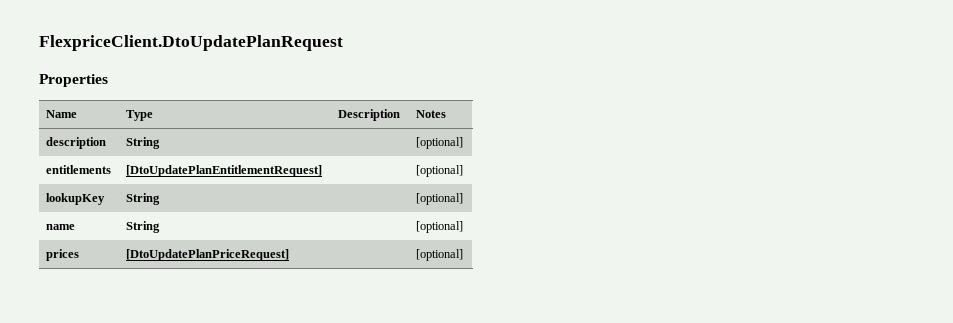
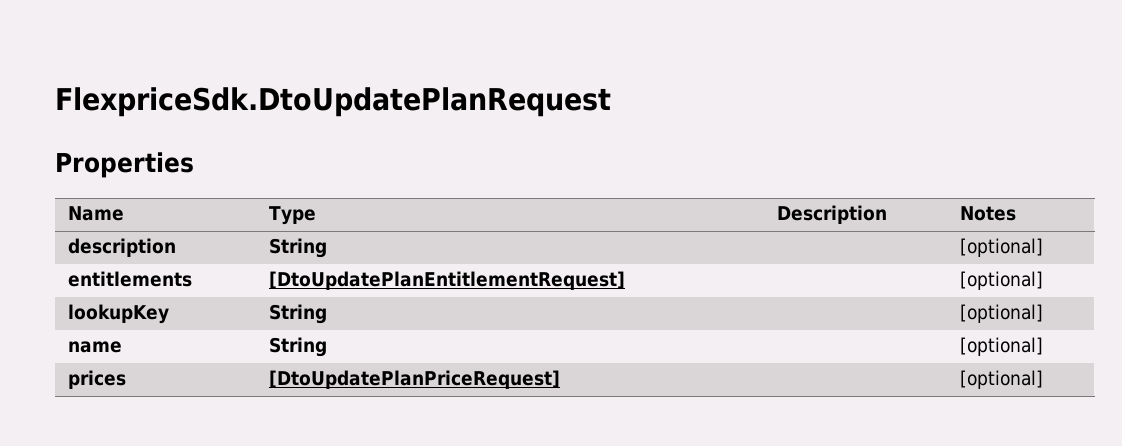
- FlexpriceClient.DtoUpdatePlanRequest
+ FlexpriceSdk.DtoUpdatePlanRequest

